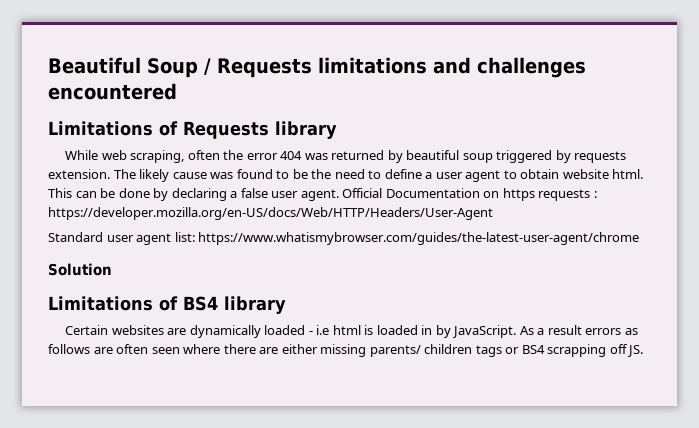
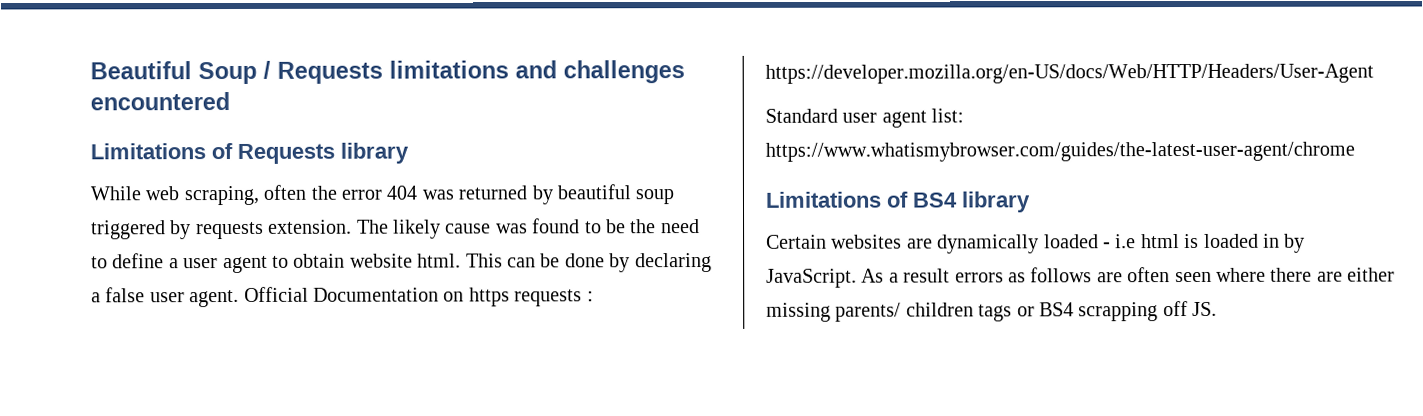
- Solution

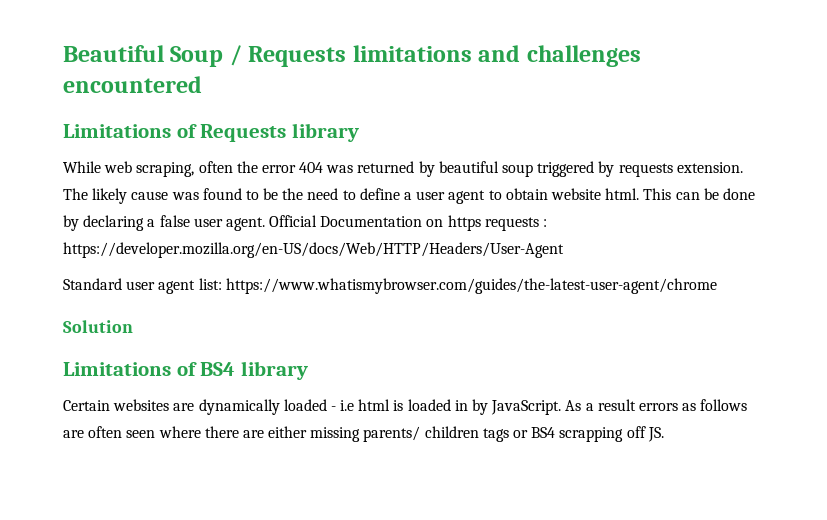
+ Solution

